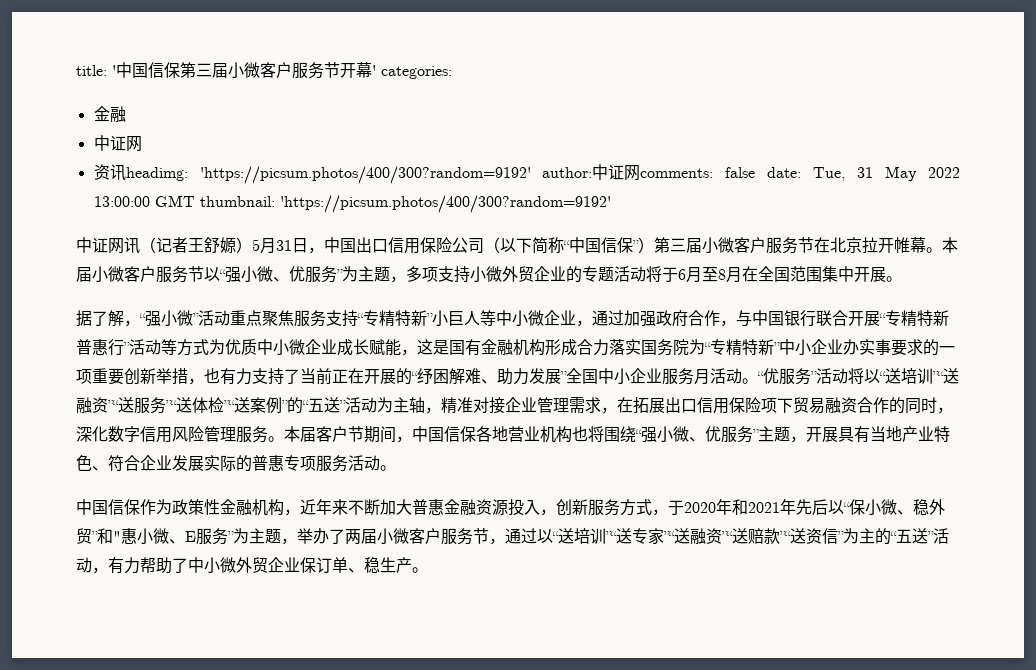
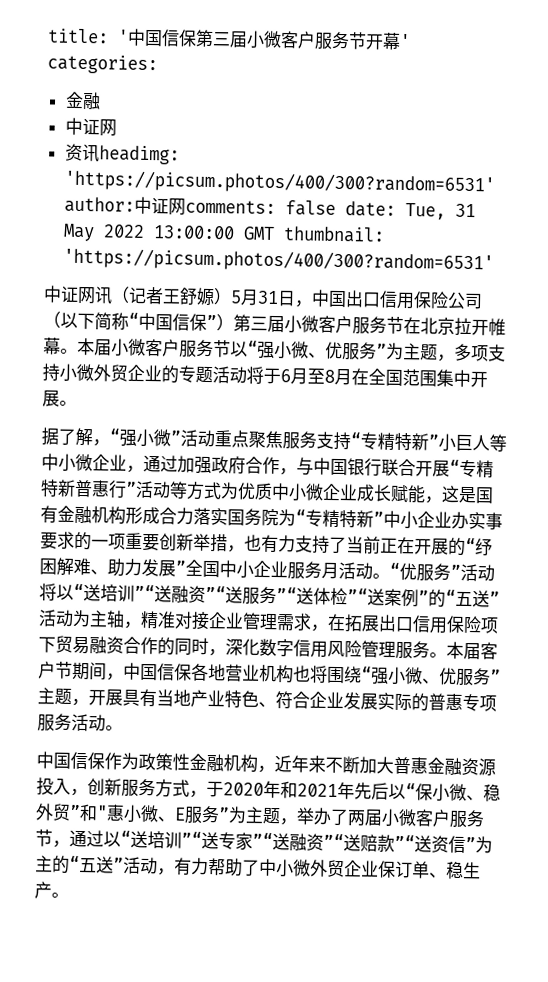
- 资讯headimg: 'https://picsum.photos/400/300?random=9192' author:中证网comments: false date: Tue, 31 May 2022 13:00:00 GMT thumbnail: 'https://picsum.photos/400/300?random=9192'
+ 资讯headimg: 'https://picsum.photos/400/300?random=6531' author:中证网comments: false date: Tue, 31 May 2022 13:00:00 GMT thumbnail: 'https://picsum.photos/400/300?random=6531'

